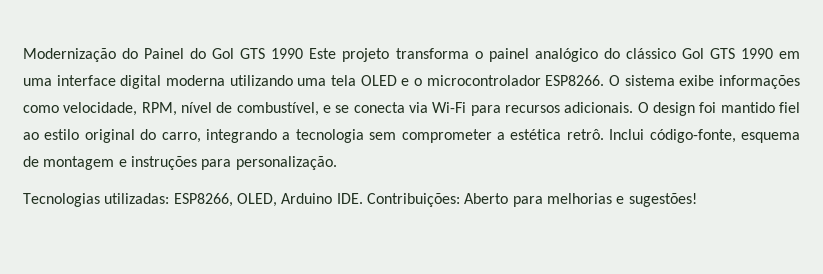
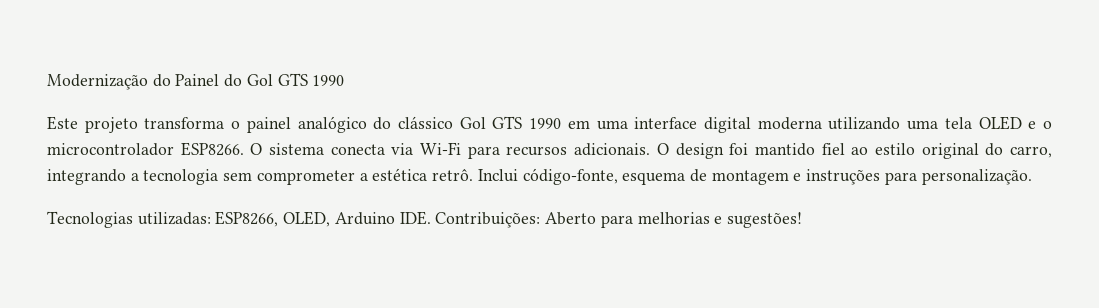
- Modernização do Painel do Gol GTS 1990 Este projeto transforma o painel analógico do clássico Gol GTS 1990 em uma interface digital moderna utilizando uma tela OLED e o microcontrolador ESP8266.
+ Modernização do Painel do Gol GTS 1990
+ Este projeto transforma o painel analógico do clássico Gol GTS 1990 em uma interface digital moderna utilizando uma tela OLED e o microcontrolador ESP8266.
- O sistema exibe informações como velocidade, RPM, nível de combustível, e se conecta via Wi-Fi para recursos adicionais.
+ O sistema conecta via Wi-Fi para recursos adicionais.

